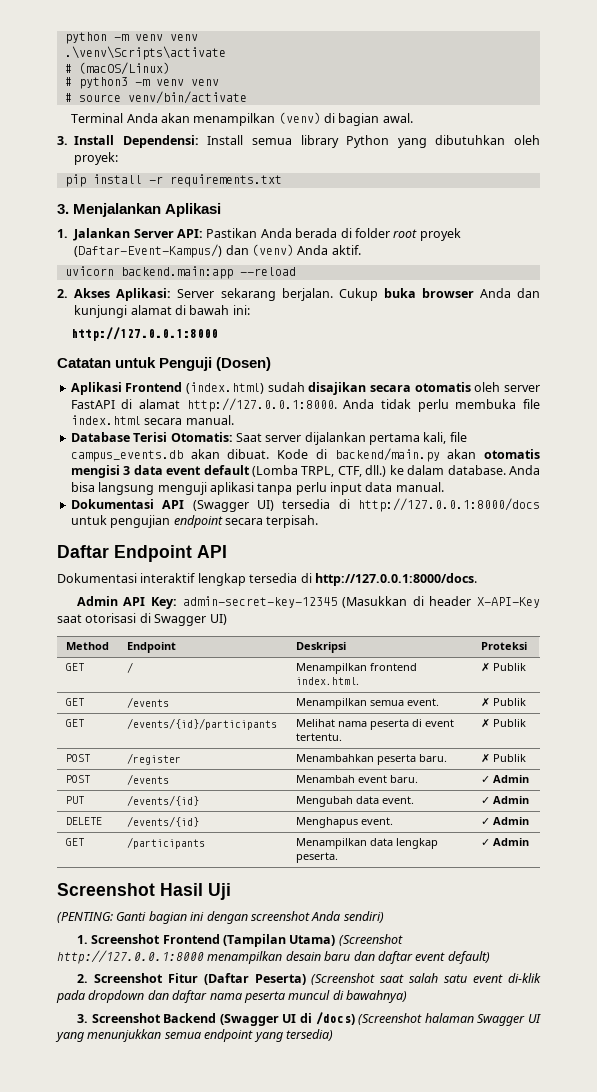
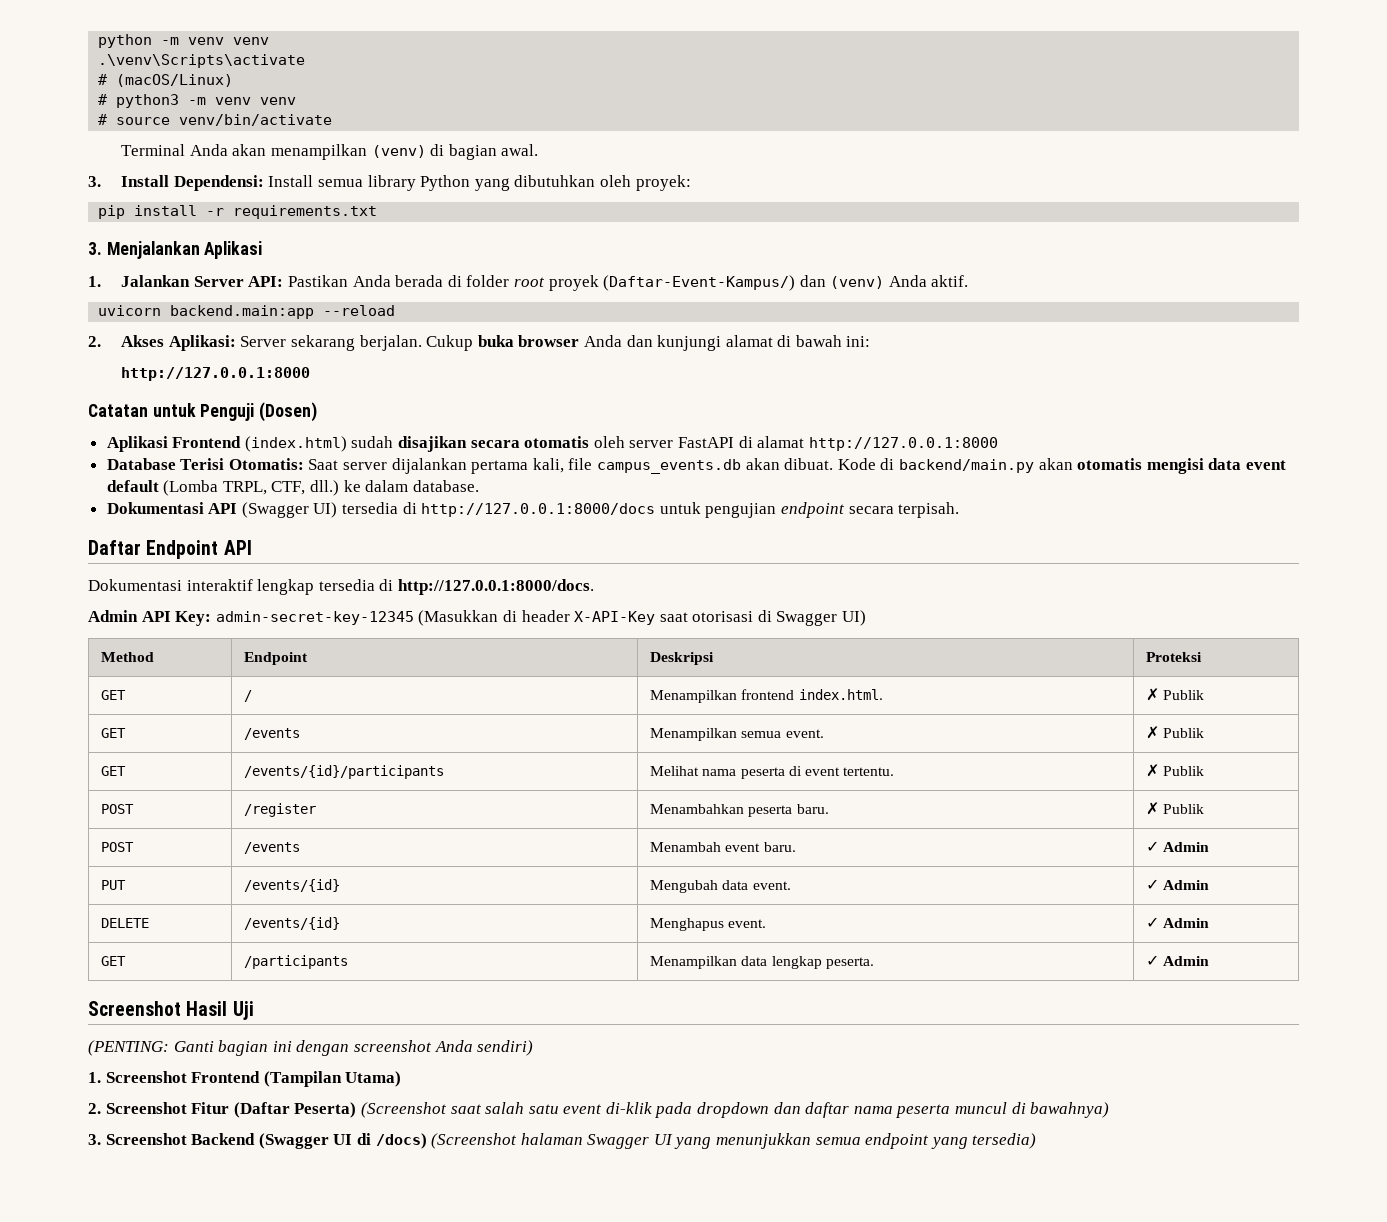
- Aplikasi Frontend (index.html) sudah disajikan secara otomatis oleh server FastAPI di alamat http://127.0.0.1:8000. Anda tidak perlu membuka file index.html secara manual.
+ Aplikasi Frontend (index.html) sudah disajikan secara otomatis oleh server FastAPI di alamat http://127.0.0.1:8000
- Kode di backend/main.py akan otomatis mengisi 3 data event default (Lomba TRPL, CTF, dll.) ke dalam database. Anda bisa langsung menguji aplikasi tanpa perlu input data manual.
+ Kode di backend/main.py akan otomatis mengisi data event default (Lomba TRPL, CTF, dll.) ke dalam database.
- 1. Screenshot Frontend (Tampilan Utama) (Screenshot http://127.0.0.1:8000 menampilkan desain baru dan daftar event default)
+ 1. Screenshot Frontend (Tampilan Utama)

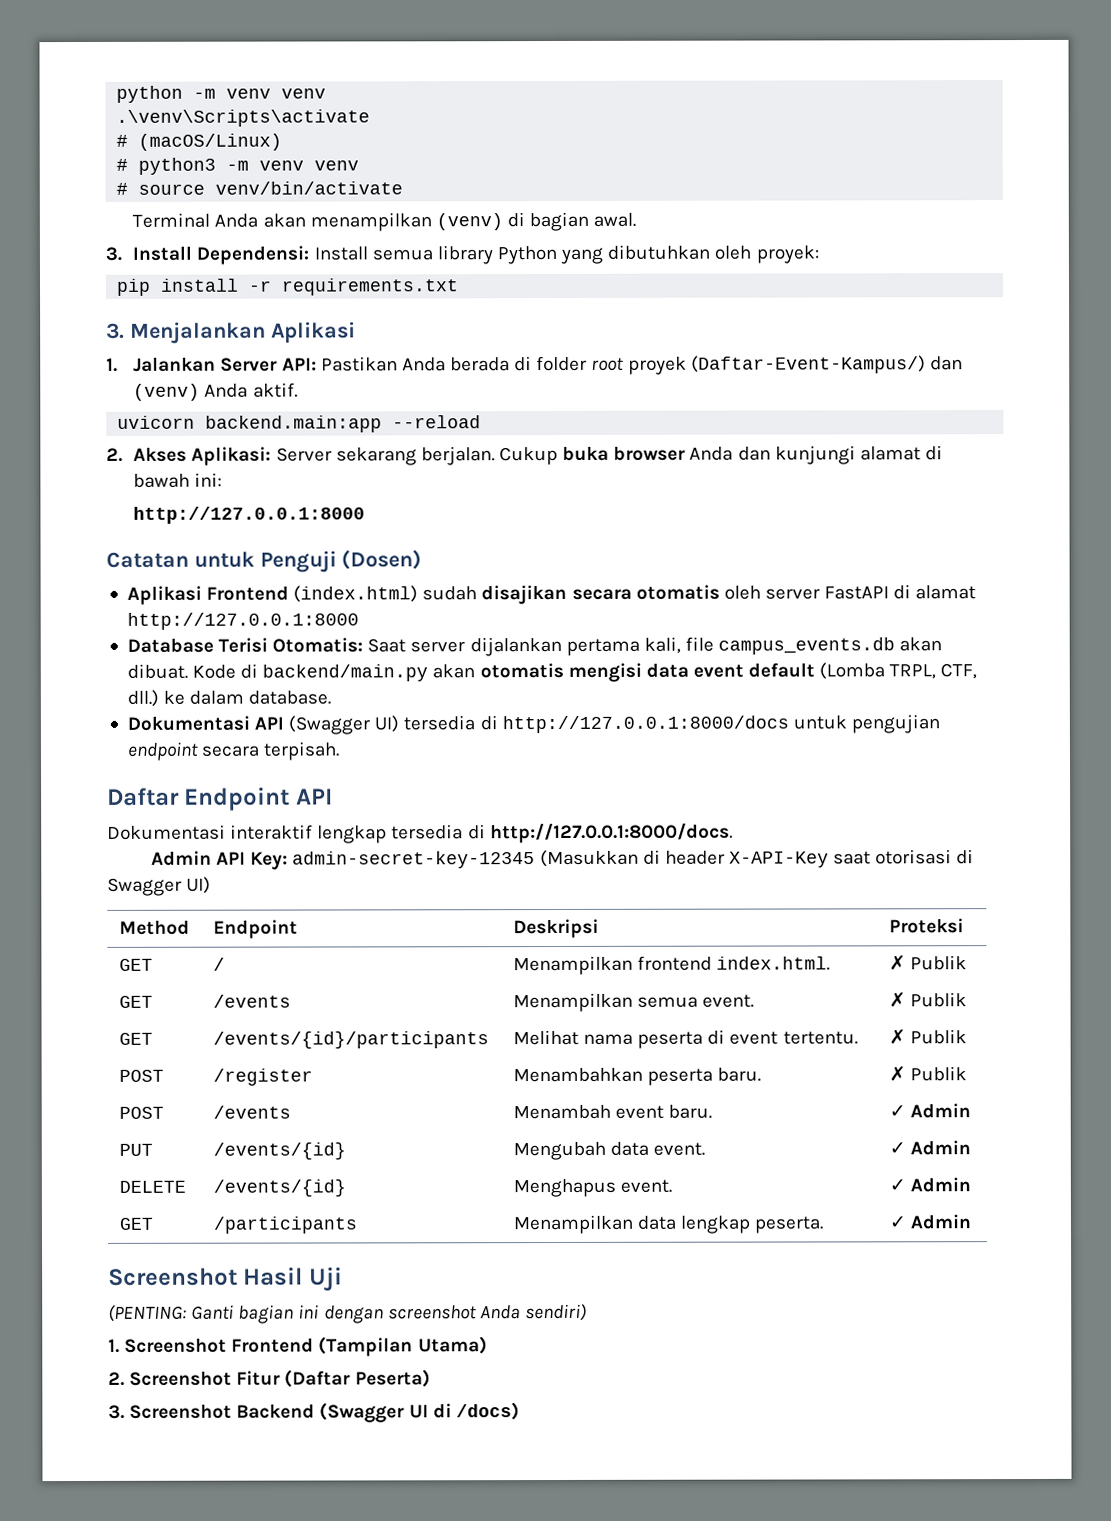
- 2. Screenshot Fitur (Daftar Peserta) (Screenshot saat salah satu event di-klik pada dropdown dan daftar nama peserta muncul di bawahnya)
+ 2. Screenshot Fitur (Daftar Peserta)
- 3. Screenshot Backend (Swagger UI di /docs) (Screenshot halaman Swagger UI yang menunjukkan semua endpoint yang tersedia)
+ 3. Screenshot Backend (Swagger UI di /docs)

